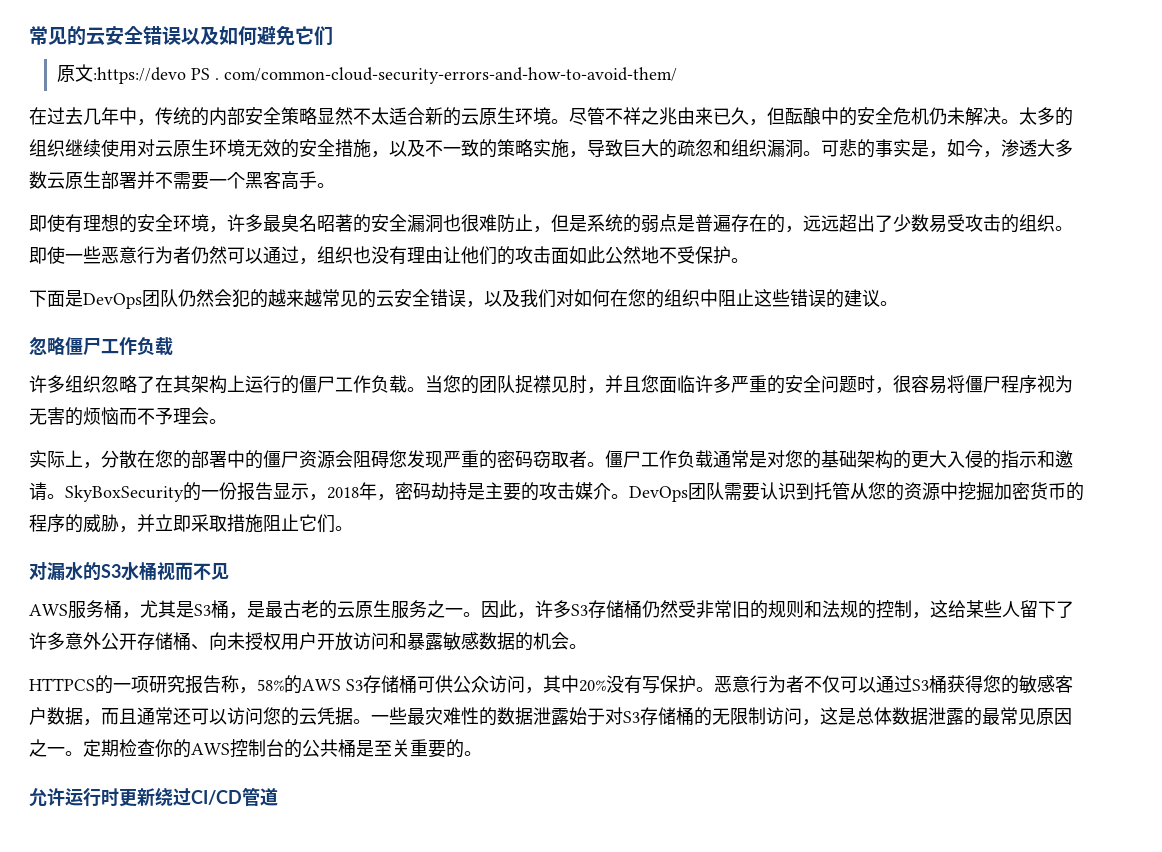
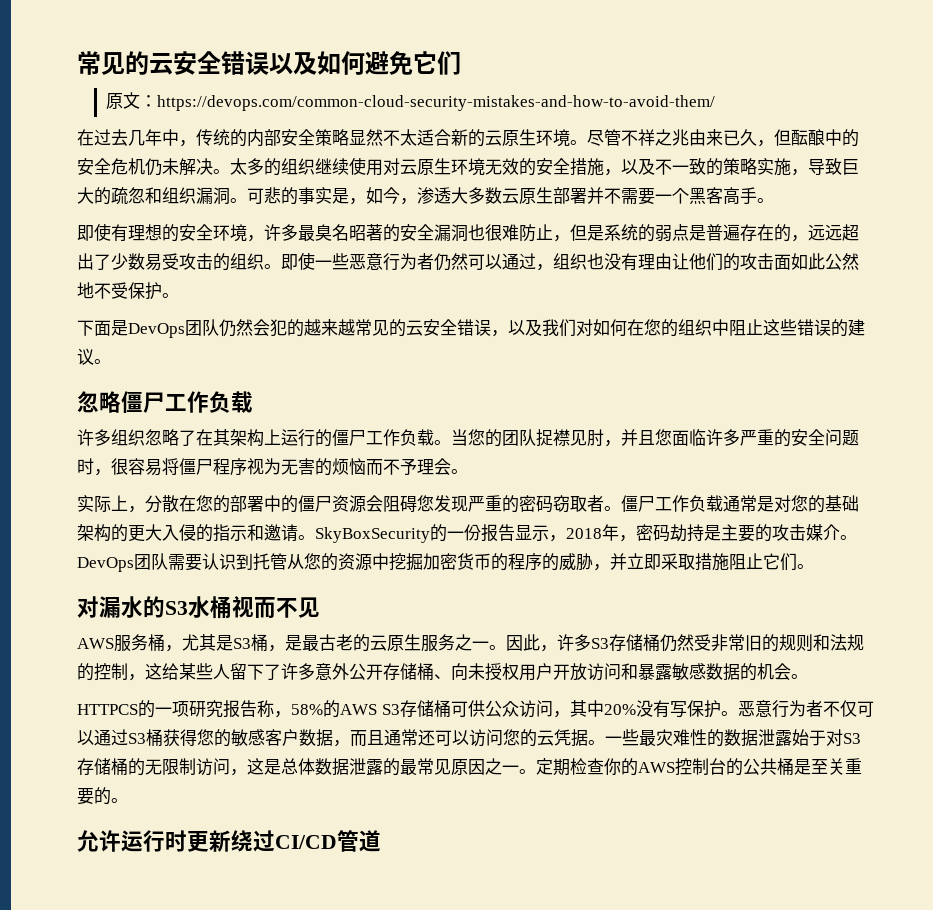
- 原文:https://devo PS . com/common-cloud-security-errors-and-how-to-avoid-them/
+ 原文：https://devops.com/common-cloud-security-mistakes-and-how-to-avoid-them/

